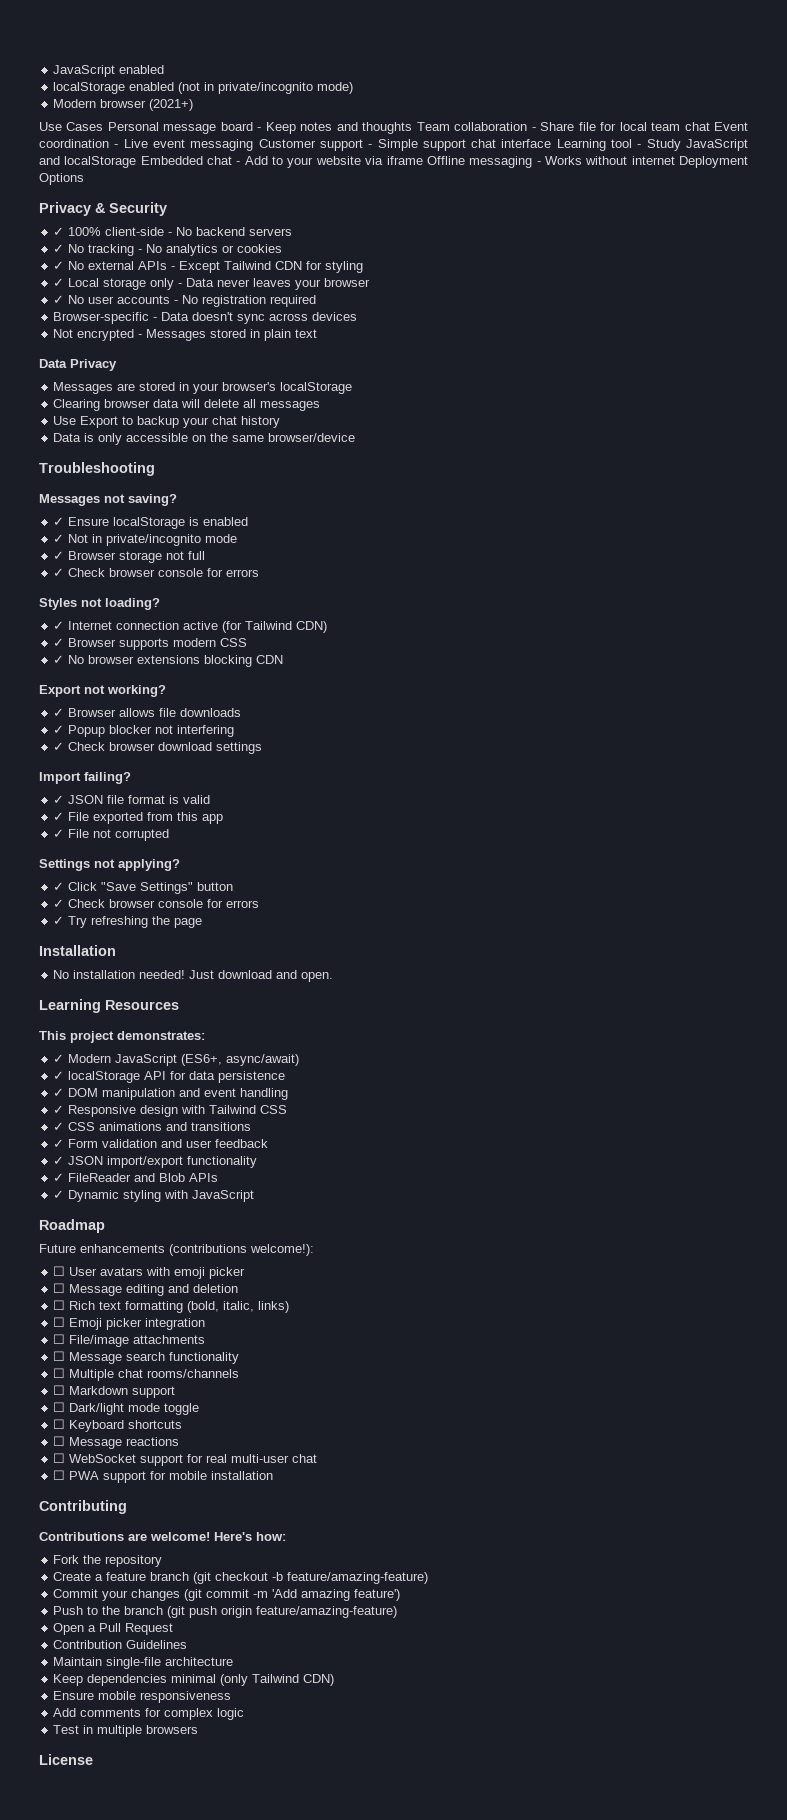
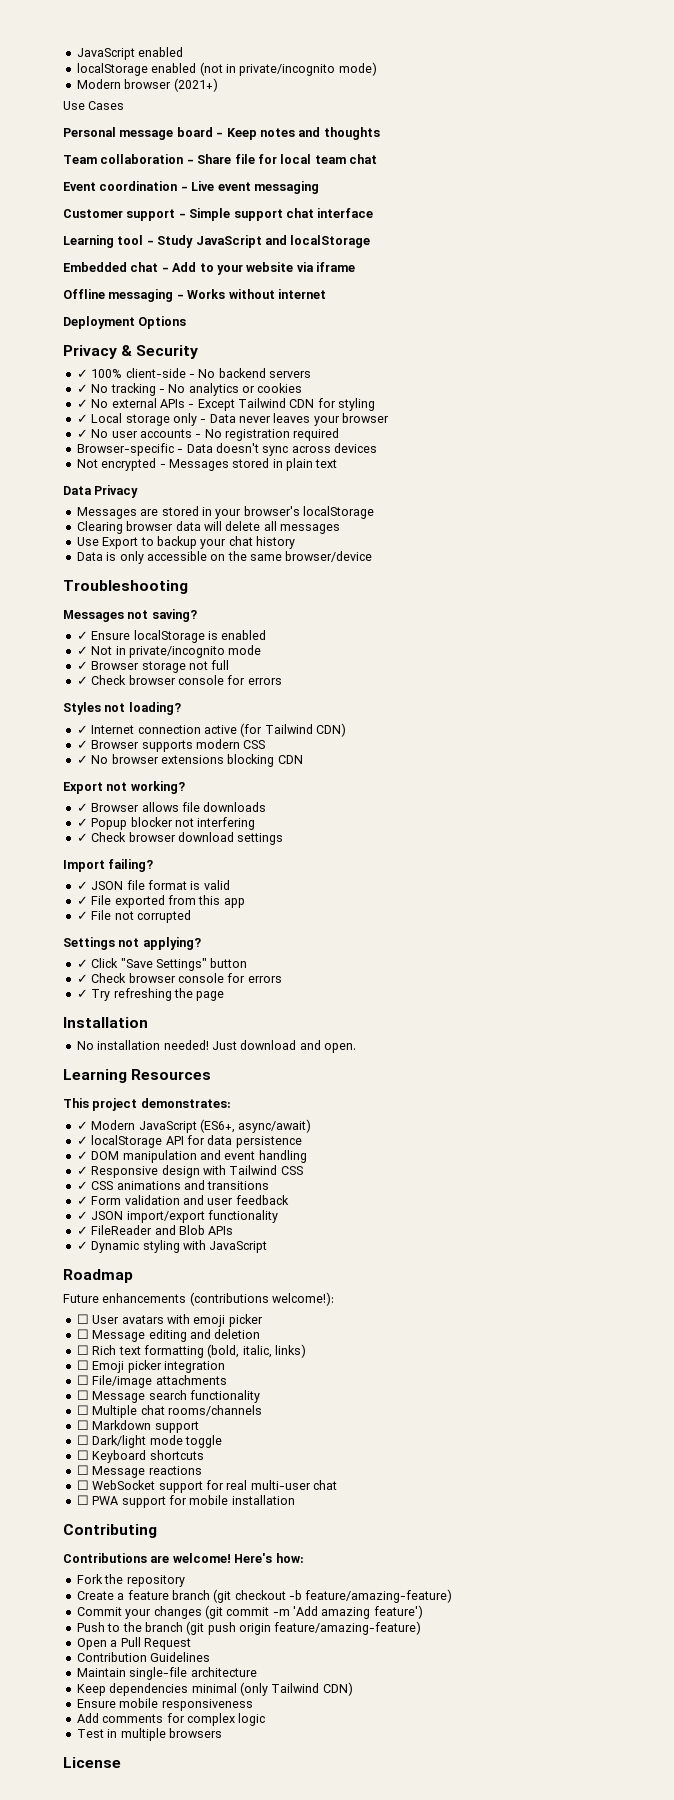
- Use Cases Personal message board - Keep notes and thoughts Team collaboration - Share file for local team chat Event coordination - Live event messaging Customer support - Simple support chat interface Learning tool - Study JavaScript and localStorage Embedded chat - Add to your website via iframe Offline messaging - Works without internet Deployment Options
+ Use Cases
+ Personal message board - Keep notes and thoughts
+ Team collaboration - Share file for local team chat
+ Event coordination - Live event messaging
+ Customer support - Simple support chat interface
+ Learning tool - Study JavaScript and localStorage
+ Embedded chat - Add to your website via iframe
+ Offline messaging - Works without internet
+ Deployment Options

